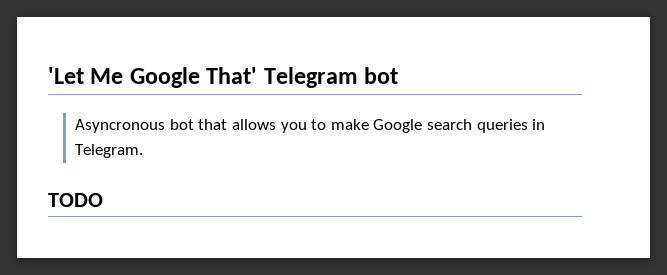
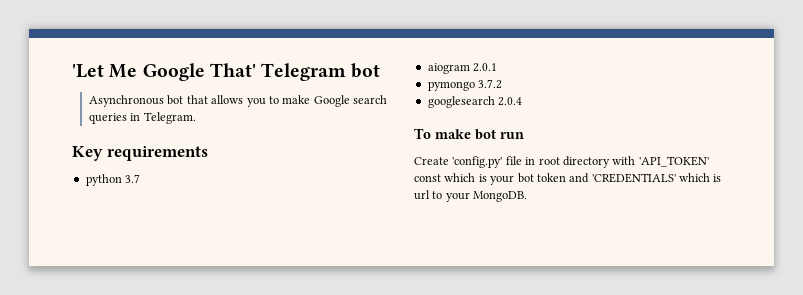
- Asyncronous bot that allows you to make Google search queries in Telegram.
+ Asynchronous bot that allows you to make Google search queries in Telegram.
- TODO
+ Key requirements
+ python 3.7
+ aiogram 2.0.1
+ pymongo 3.7.2
+ googlesearch 2.0.4
+ To make bot run
+ Create 'config.py' file in root directory with 'API_TOKEN' const which is your bot token and 'CREDENTIALS' which is url to your MongoDB.

